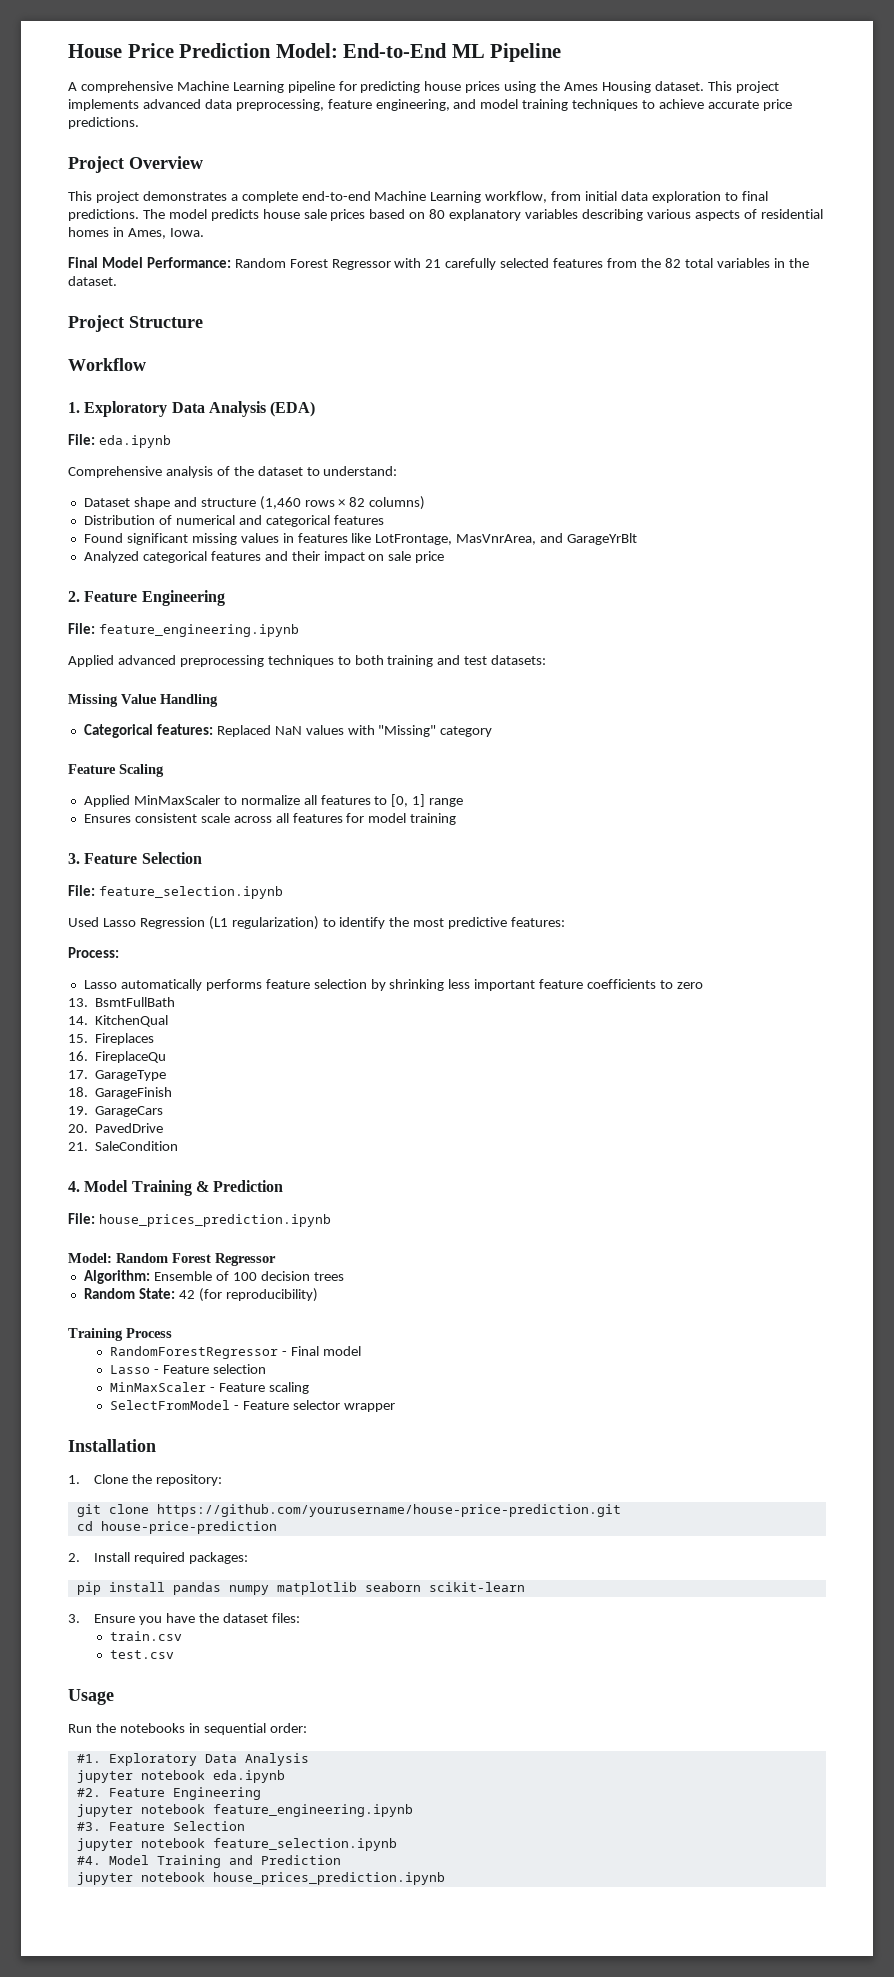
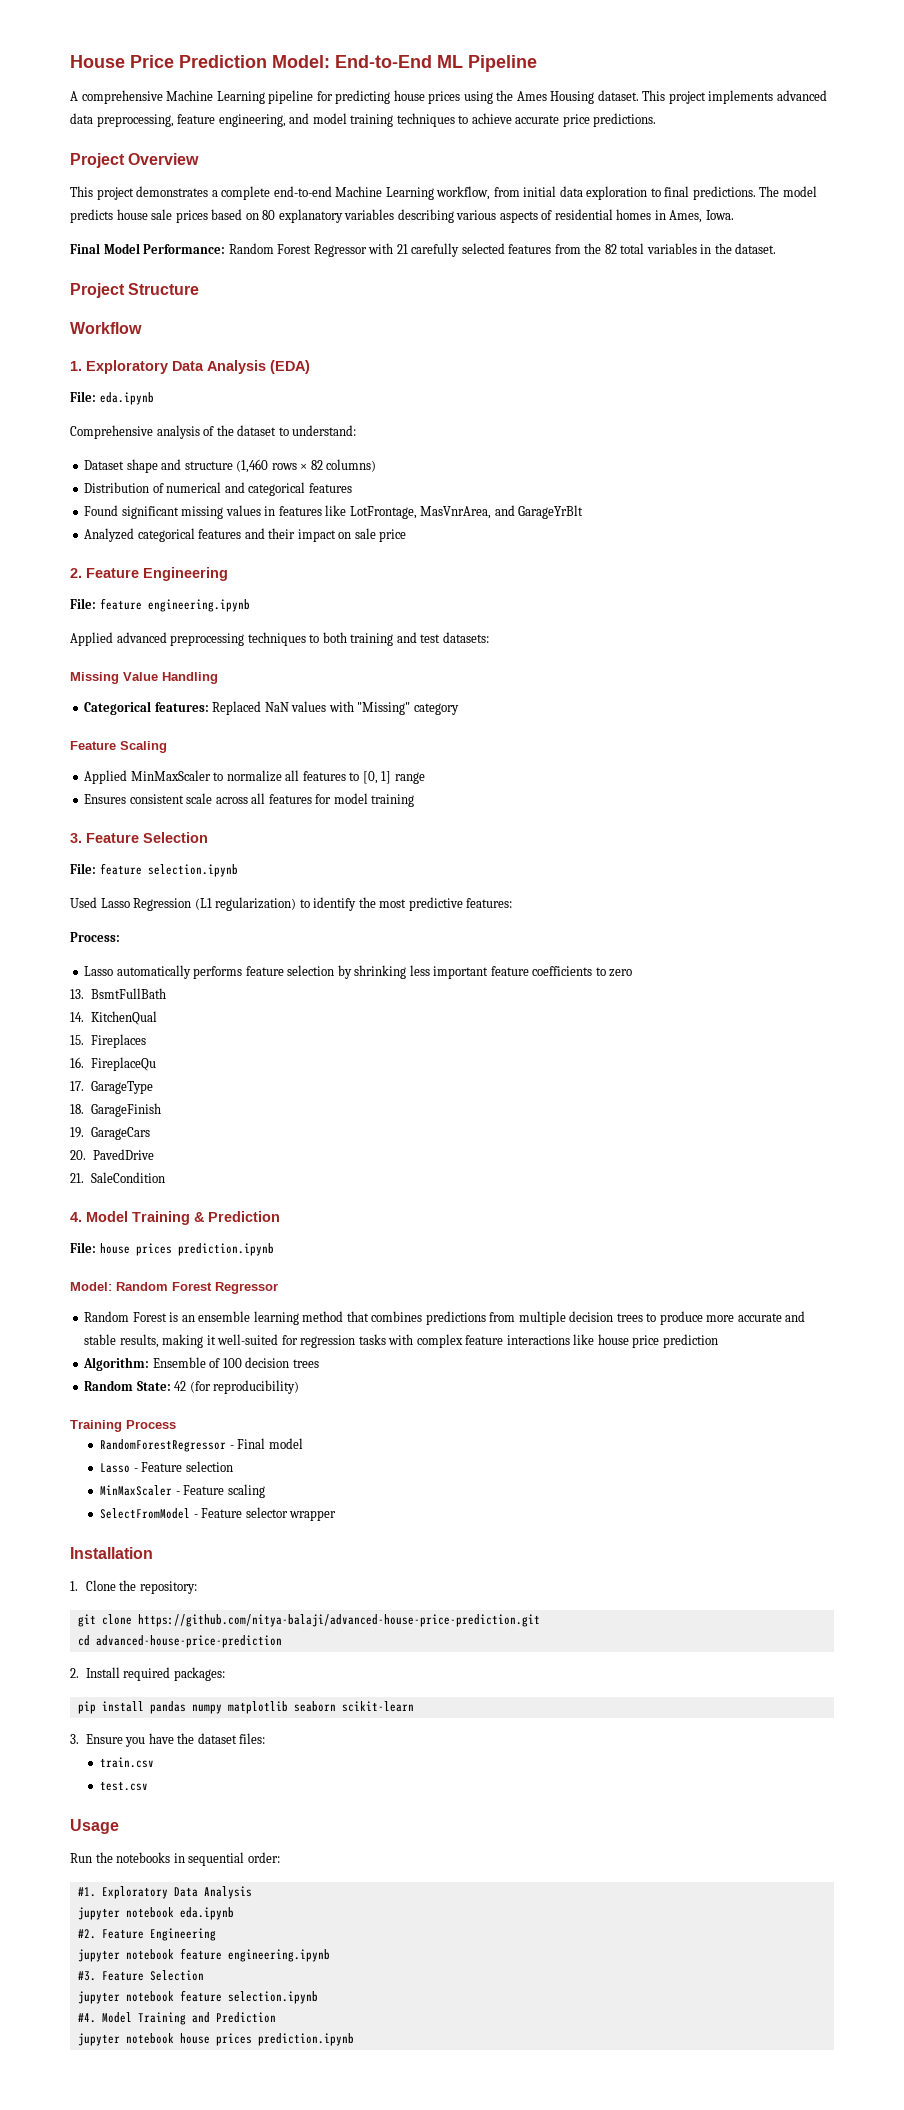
- File: feature_engineering.ipynb
+ File: feature engineering.ipynb
- File: feature_selection.ipynb
+ File: feature selection.ipynb
- File: house_prices_prediction.ipynb
+ File: house prices prediction.ipynb
+ Random Forest is an ensemble learning method that combines predictions from multiple decision trees to produce more accurate and stable results, making it well-suited for regression tasks with complex feature interactions like house price prediction
- git clone https://github.com/yourusername/house-price-prediction.git
+ git clone https://github.com/nitya-balaji/advanced-house-price-prediction.git
- cd house-price-prediction
+ cd advanced-house-price-prediction
- jupyter notebook feature_engineering.ipynb
+ jupyter notebook feature engineering.ipynb
- jupyter notebook feature_selection.ipynb
+ jupyter notebook feature selection.ipynb
- jupyter notebook house_prices_prediction.ipynb
+ jupyter notebook house prices prediction.ipynb

